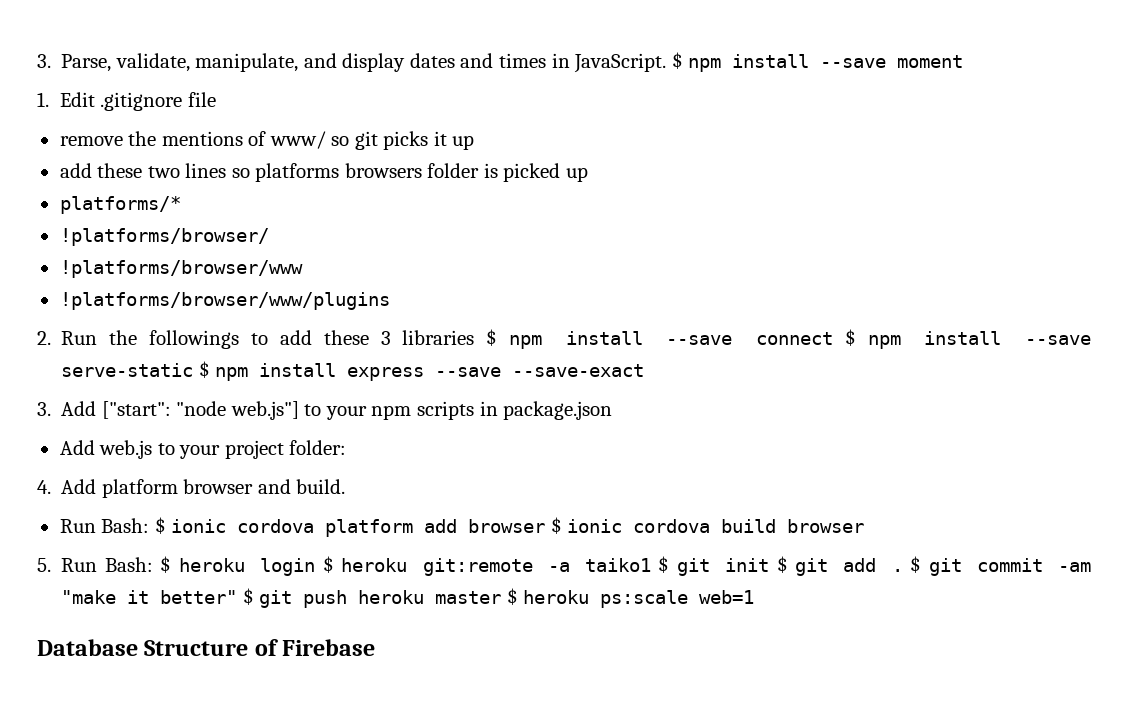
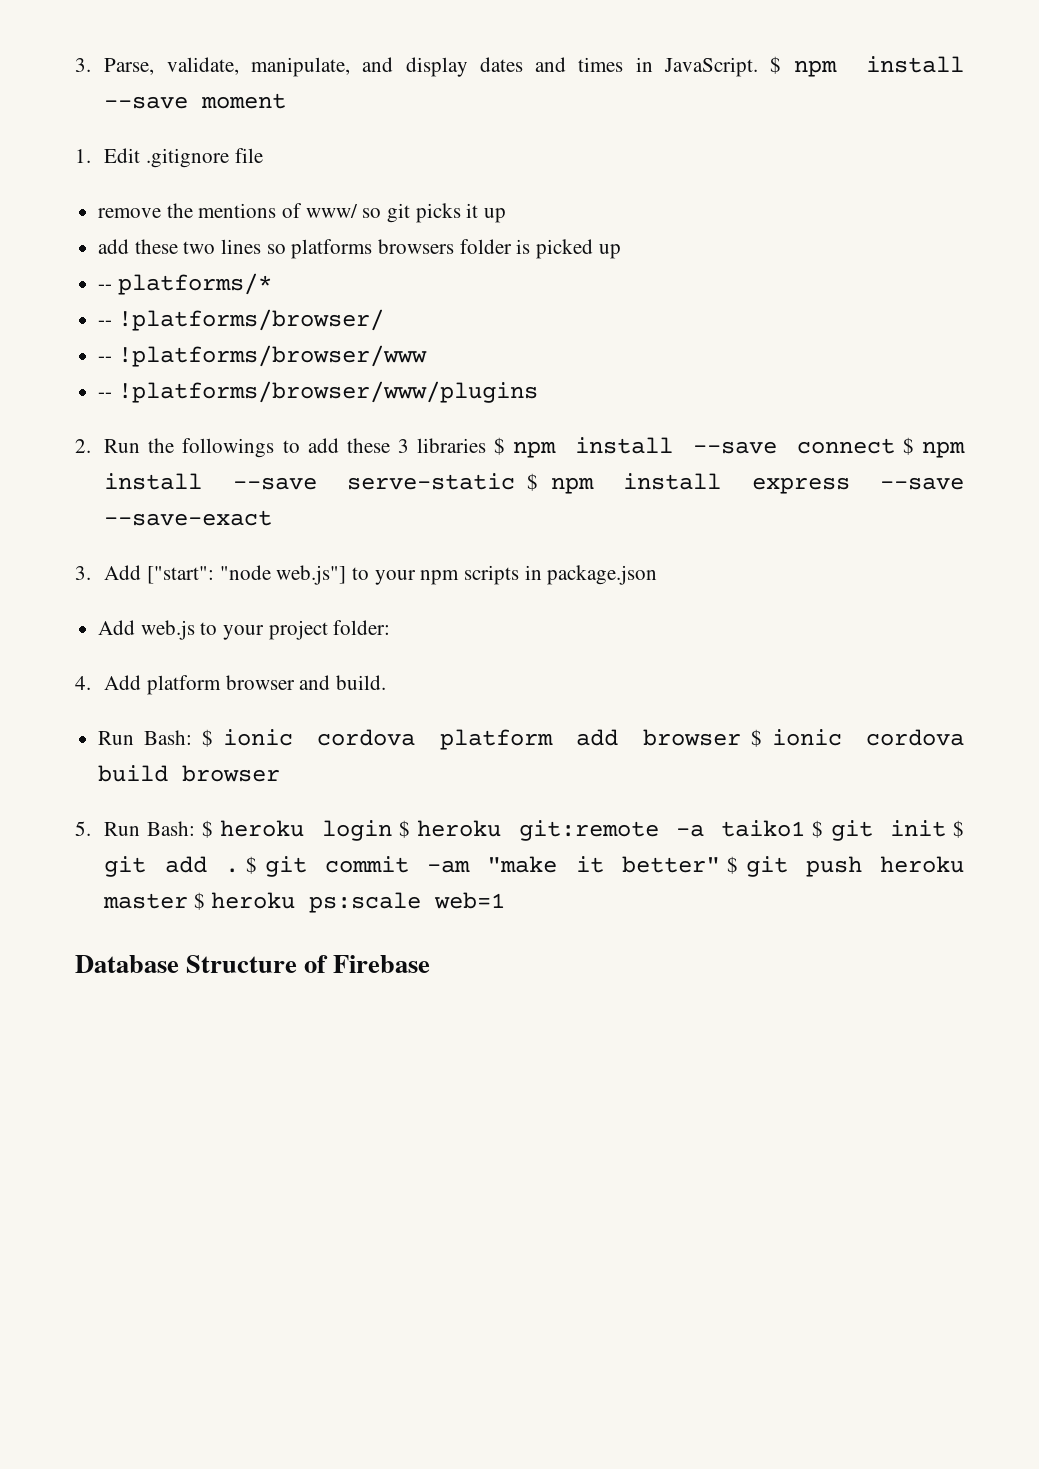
- platforms/*
+ -- platforms/*
- !platforms/browser/
+ -- !platforms/browser/
- !platforms/browser/www
+ -- !platforms/browser/www
- !platforms/browser/www/plugins
+ -- !platforms/browser/www/plugins

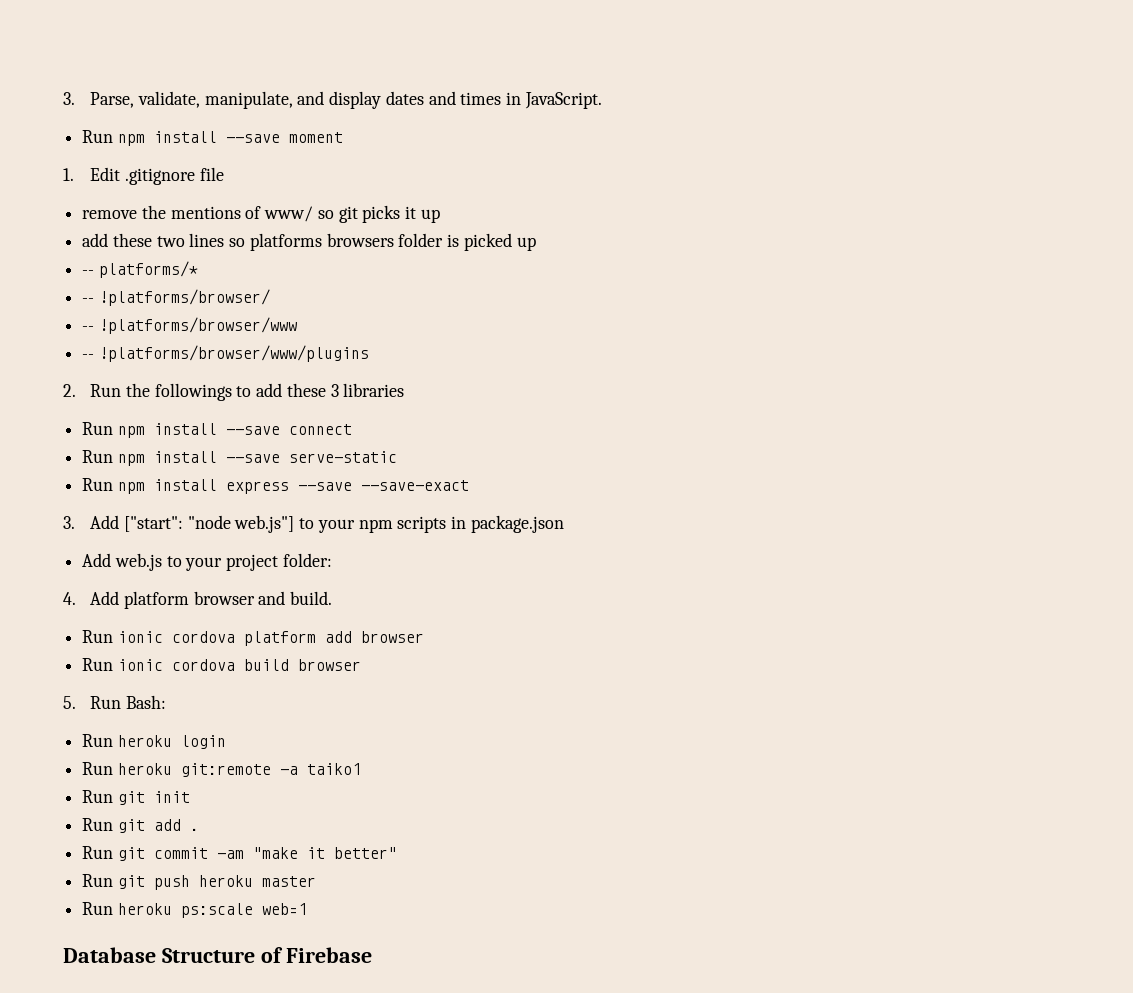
- 3. Parse, validate, manipulate, and display dates and times in JavaScript. $ npm install --save moment
+ 3. Parse, validate, manipulate, and display dates and times in JavaScript.
+ Run npm install --save moment
- 2. Run the followings to add these 3 libraries $ npm install --save connect $ npm install --save serve-static $ npm install express --save --save-exact
+ 2. Run the followings to add these 3 libraries
+ Run npm install --save connect
+ Run npm install --save serve-static
+ Run npm install express --save --save-exact
- Run Bash: $ ionic cordova platform add browser $ ionic cordova build browser
+ Run ionic cordova platform add browser
+ Run ionic cordova build browser
- 5. Run Bash: $ heroku login $ heroku git:remote -a taiko1 $ git init $ git add . $ git commit -am "make it better" $ git push heroku master $ heroku ps:scale web=1
+ 5. Run Bash:
+ Run heroku login
+ Run heroku git:remote -a taiko1
+ Run git init
+ Run git add .
+ Run git commit -am "make it better"
+ Run git push heroku master
+ Run heroku ps:scale web=1

